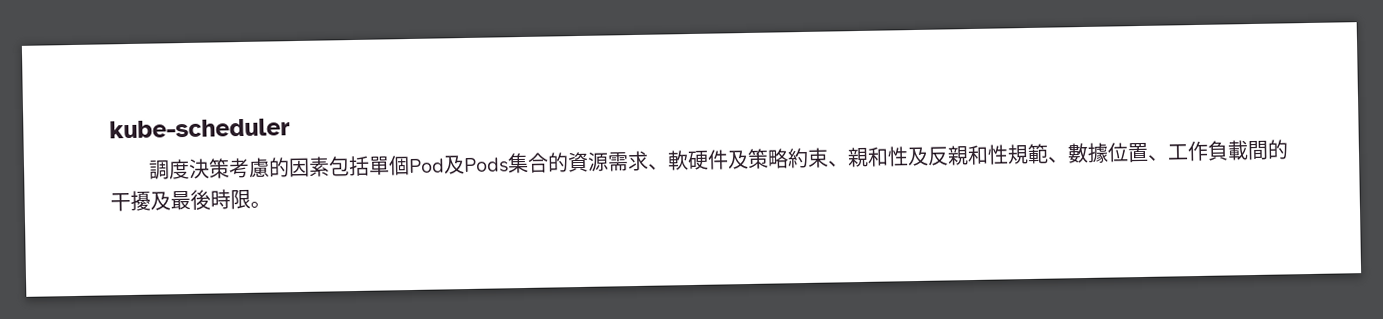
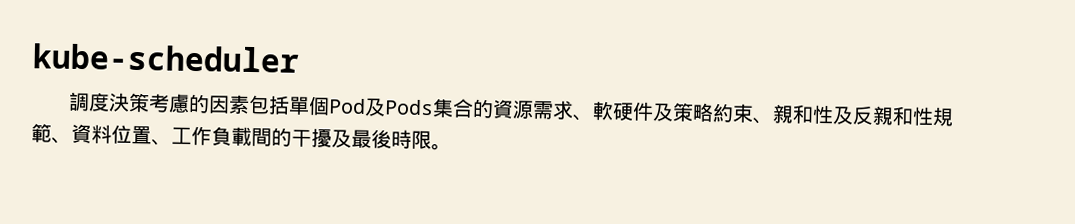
- 調度決策考慮的因素包括單個Pod及Pods集合的資源需求、軟硬件及策略約束、親和性及反親和性規範、數據位置、工作負載間的干擾及最後時限。
+ 調度決策考慮的因素包括單個Pod及Pods集合的資源需求、軟硬件及策略約束、親和性及反親和性規範、資料位置、工作負載間的干擾及最後時限。

